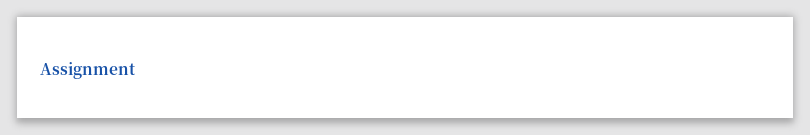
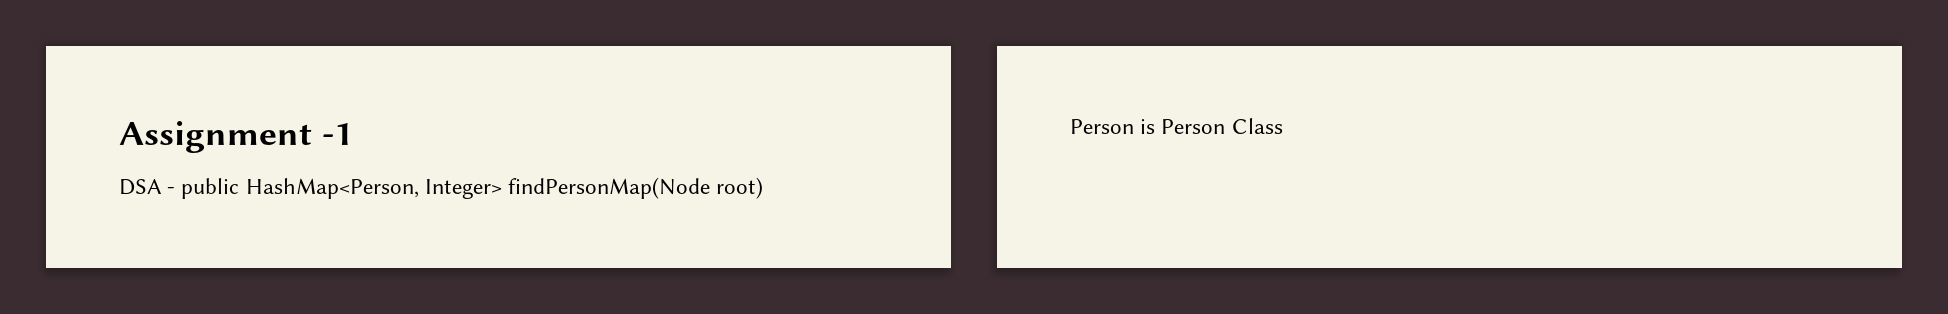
- Assignment
+ Assignment -1
+ DSA - public HashMap<Person, Integer> findPersonMap(Node root)
+ Person is Person Class

